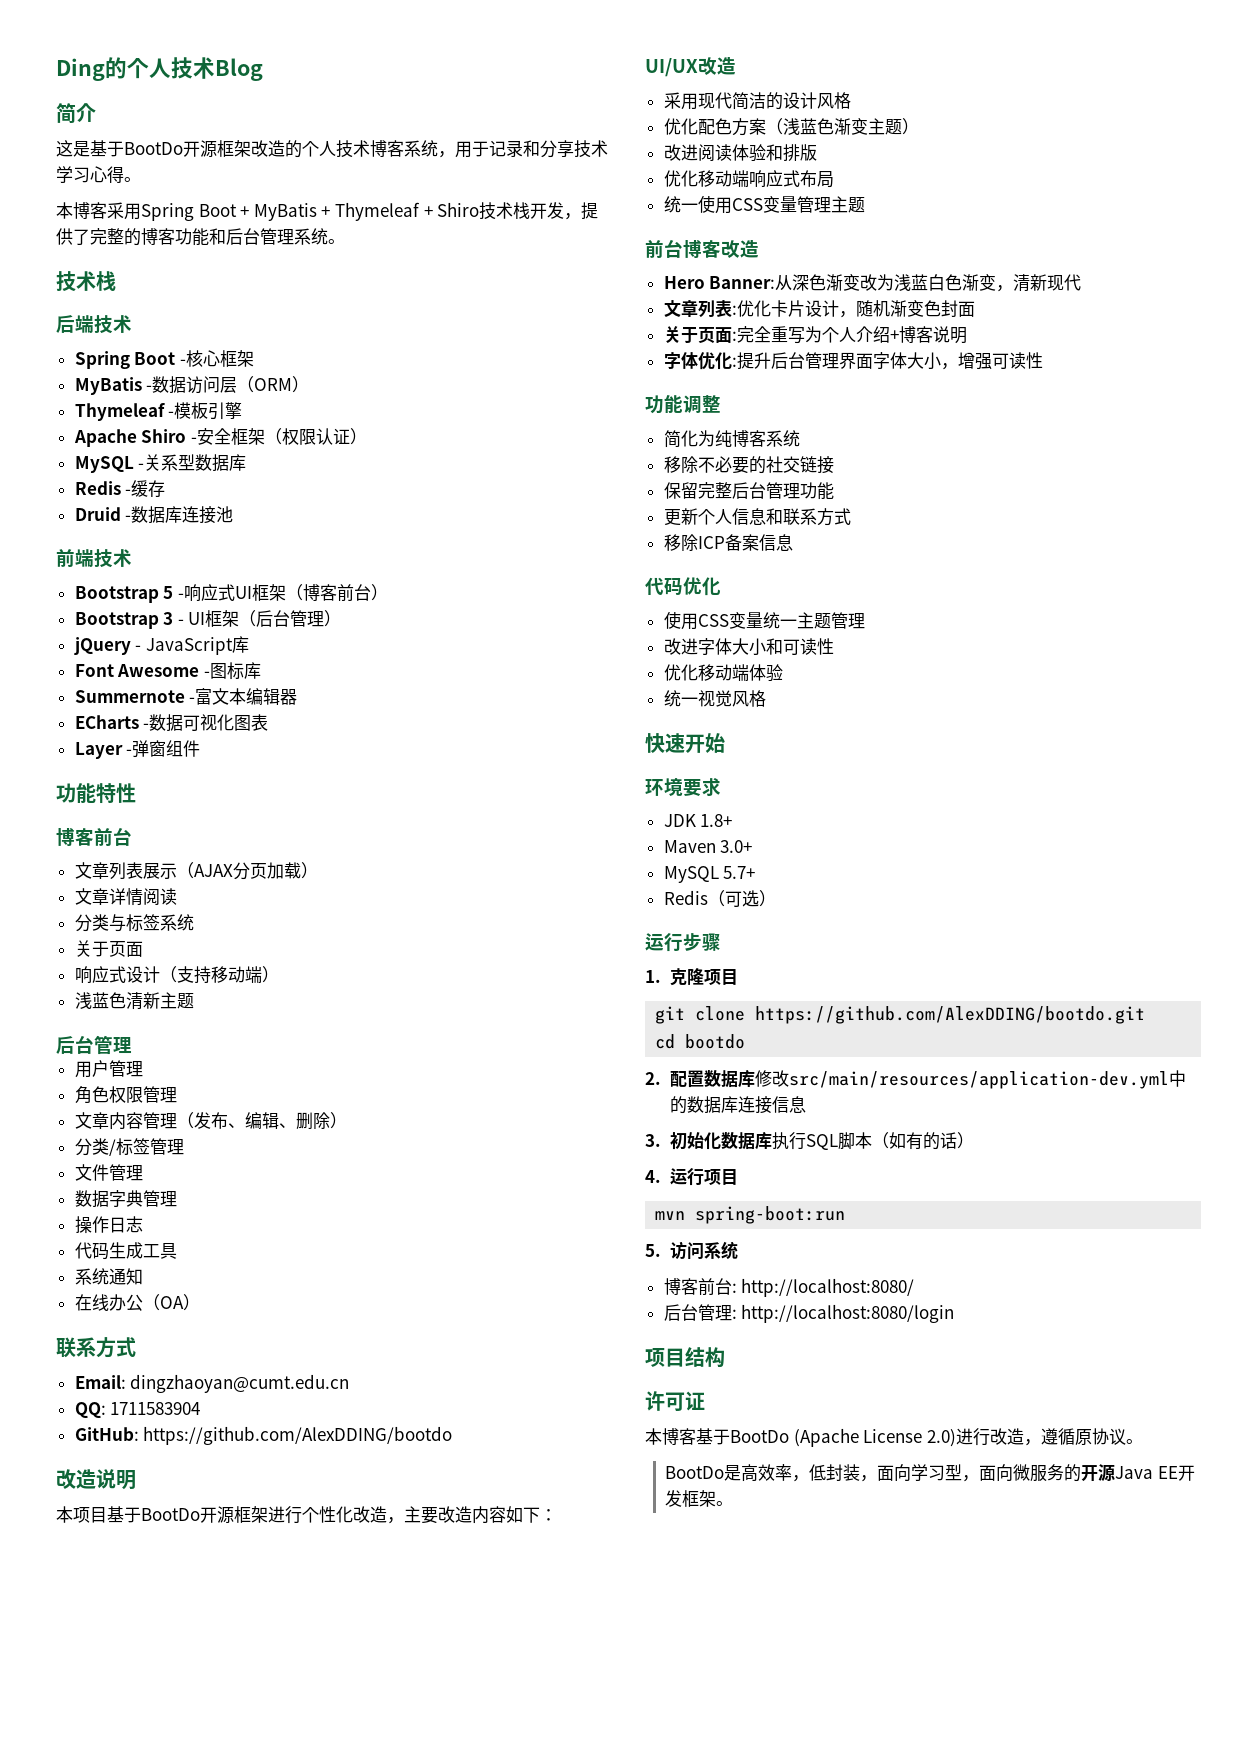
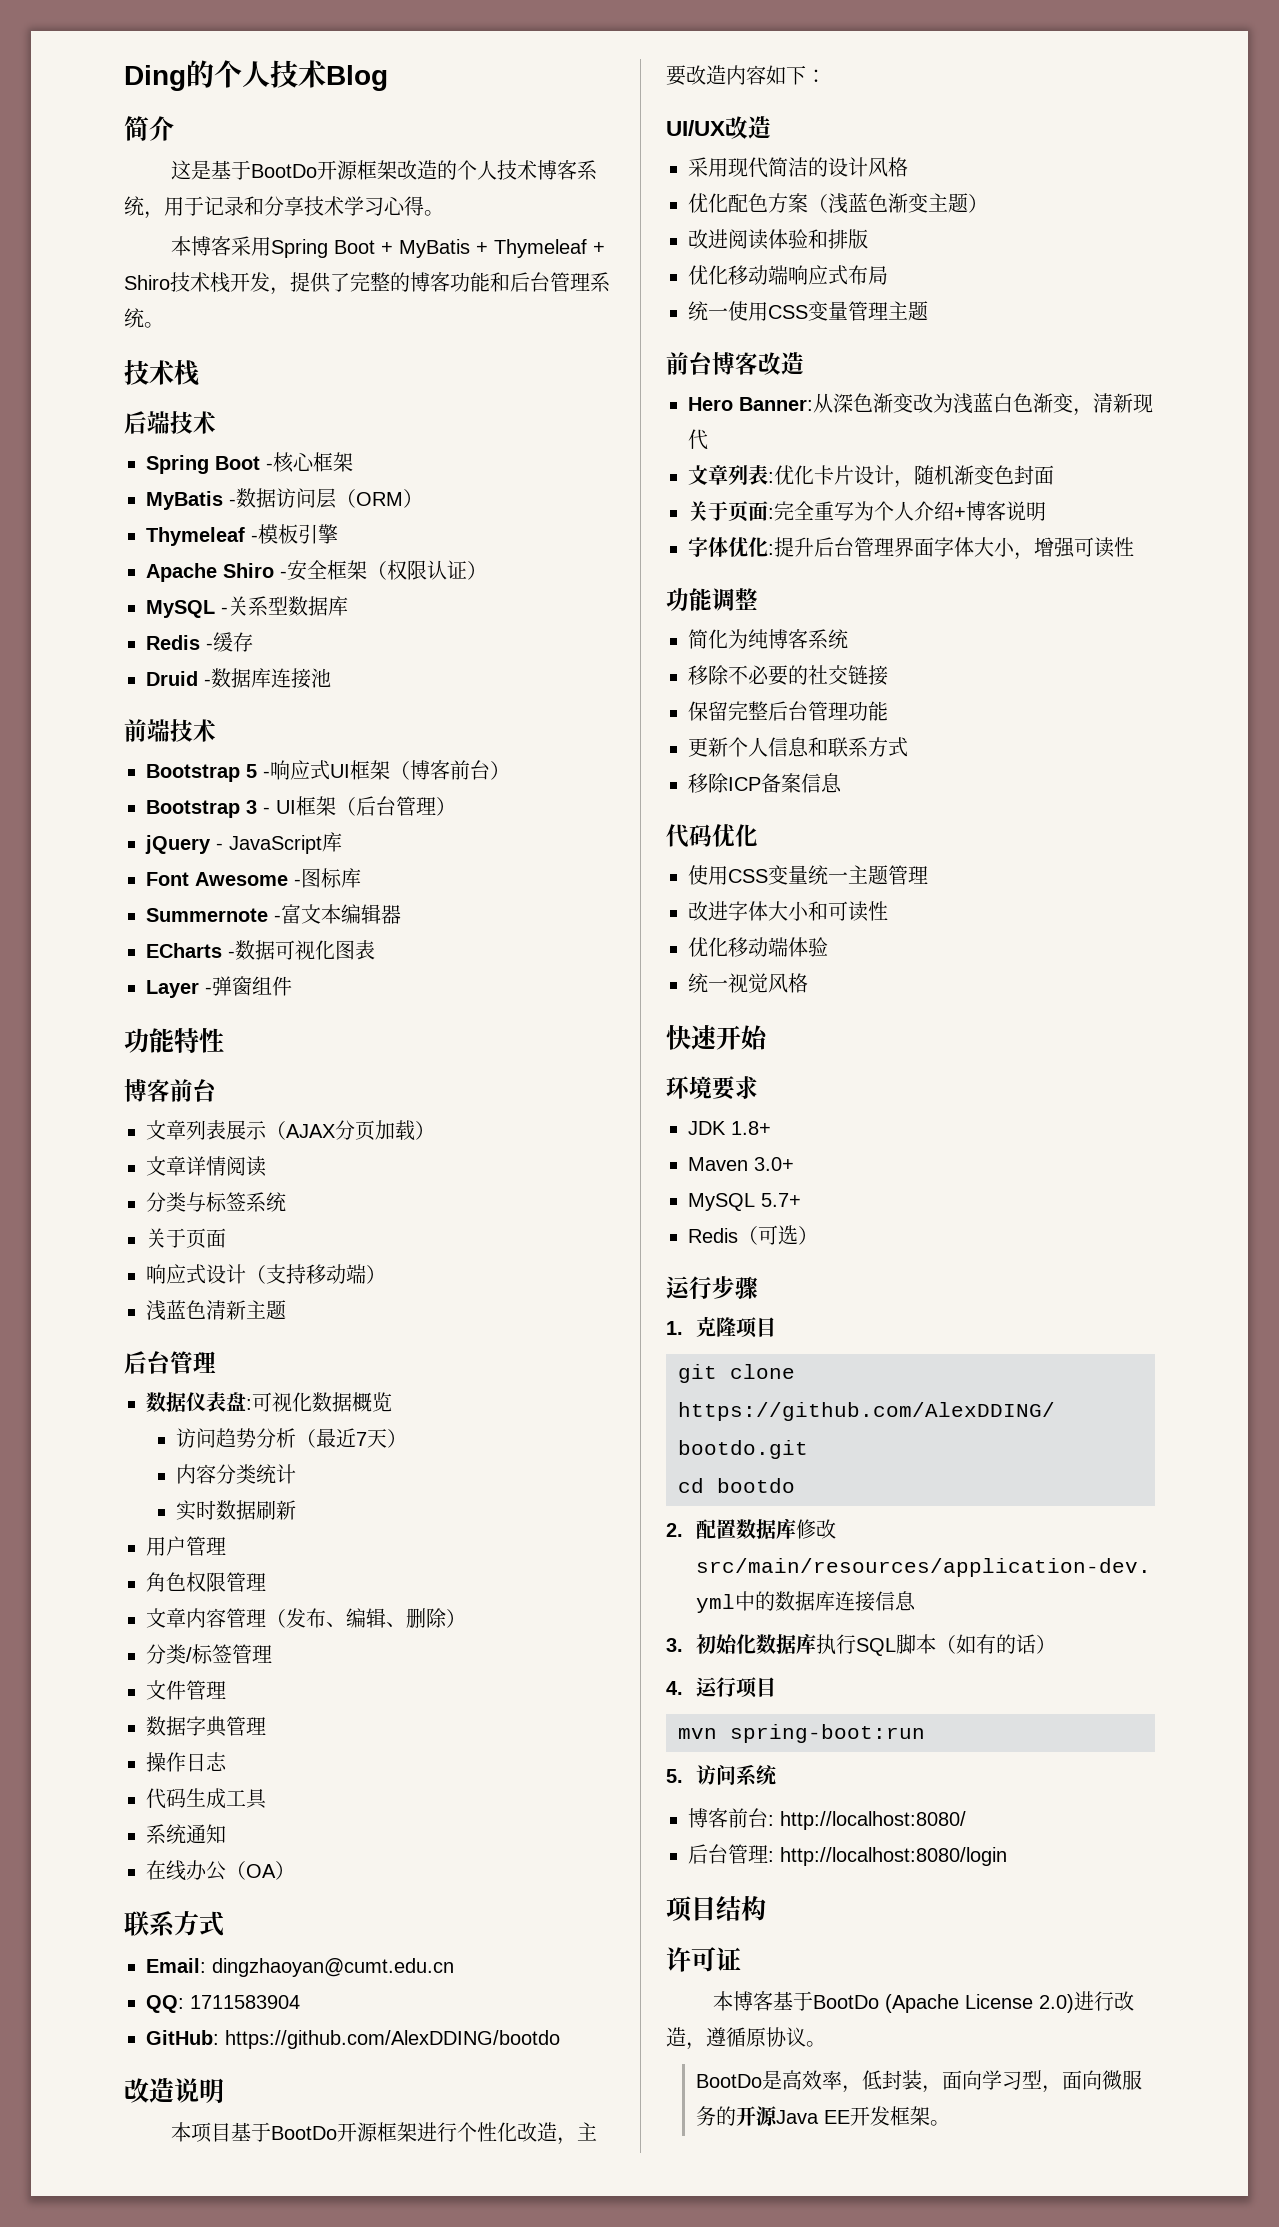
+ 数据仪表盘:可视化数据概览
+ 访问趋势分析（最近7天）
+ 内容分类统计
+ 实时数据刷新

